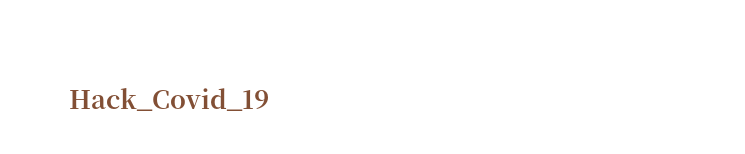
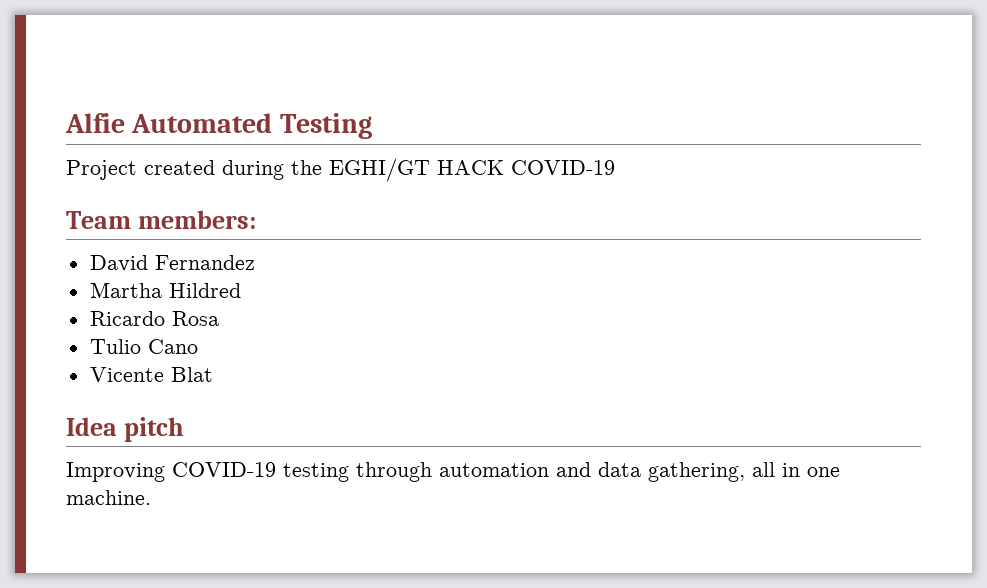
- Hack_Covid_19
+ Alfie Automated Testing
+ Project created during the EGHI/GT HACK COVID-19
+ Team members:
+ David Fernandez
+ Martha Hildred
+ Ricardo Rosa
+ Tulio Cano
+ Vicente Blat
+ Idea pitch
+ Improving COVID-19 testing through automation and data gathering, all in one machine.

